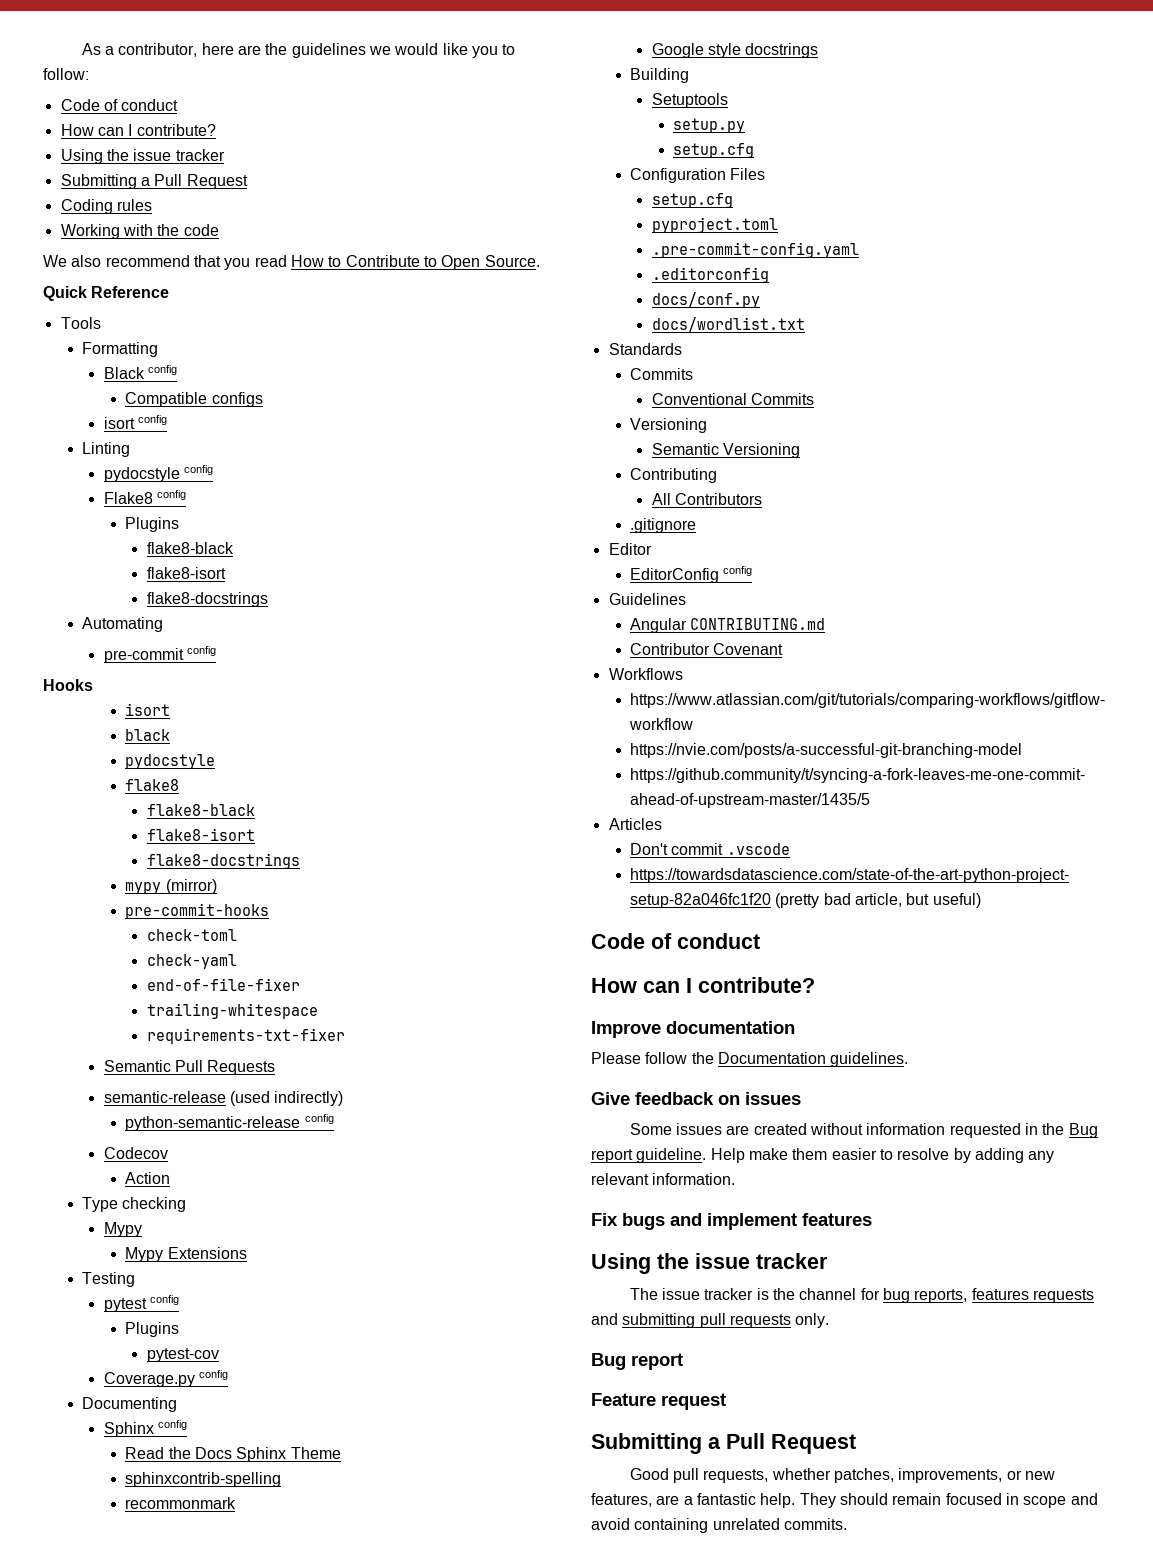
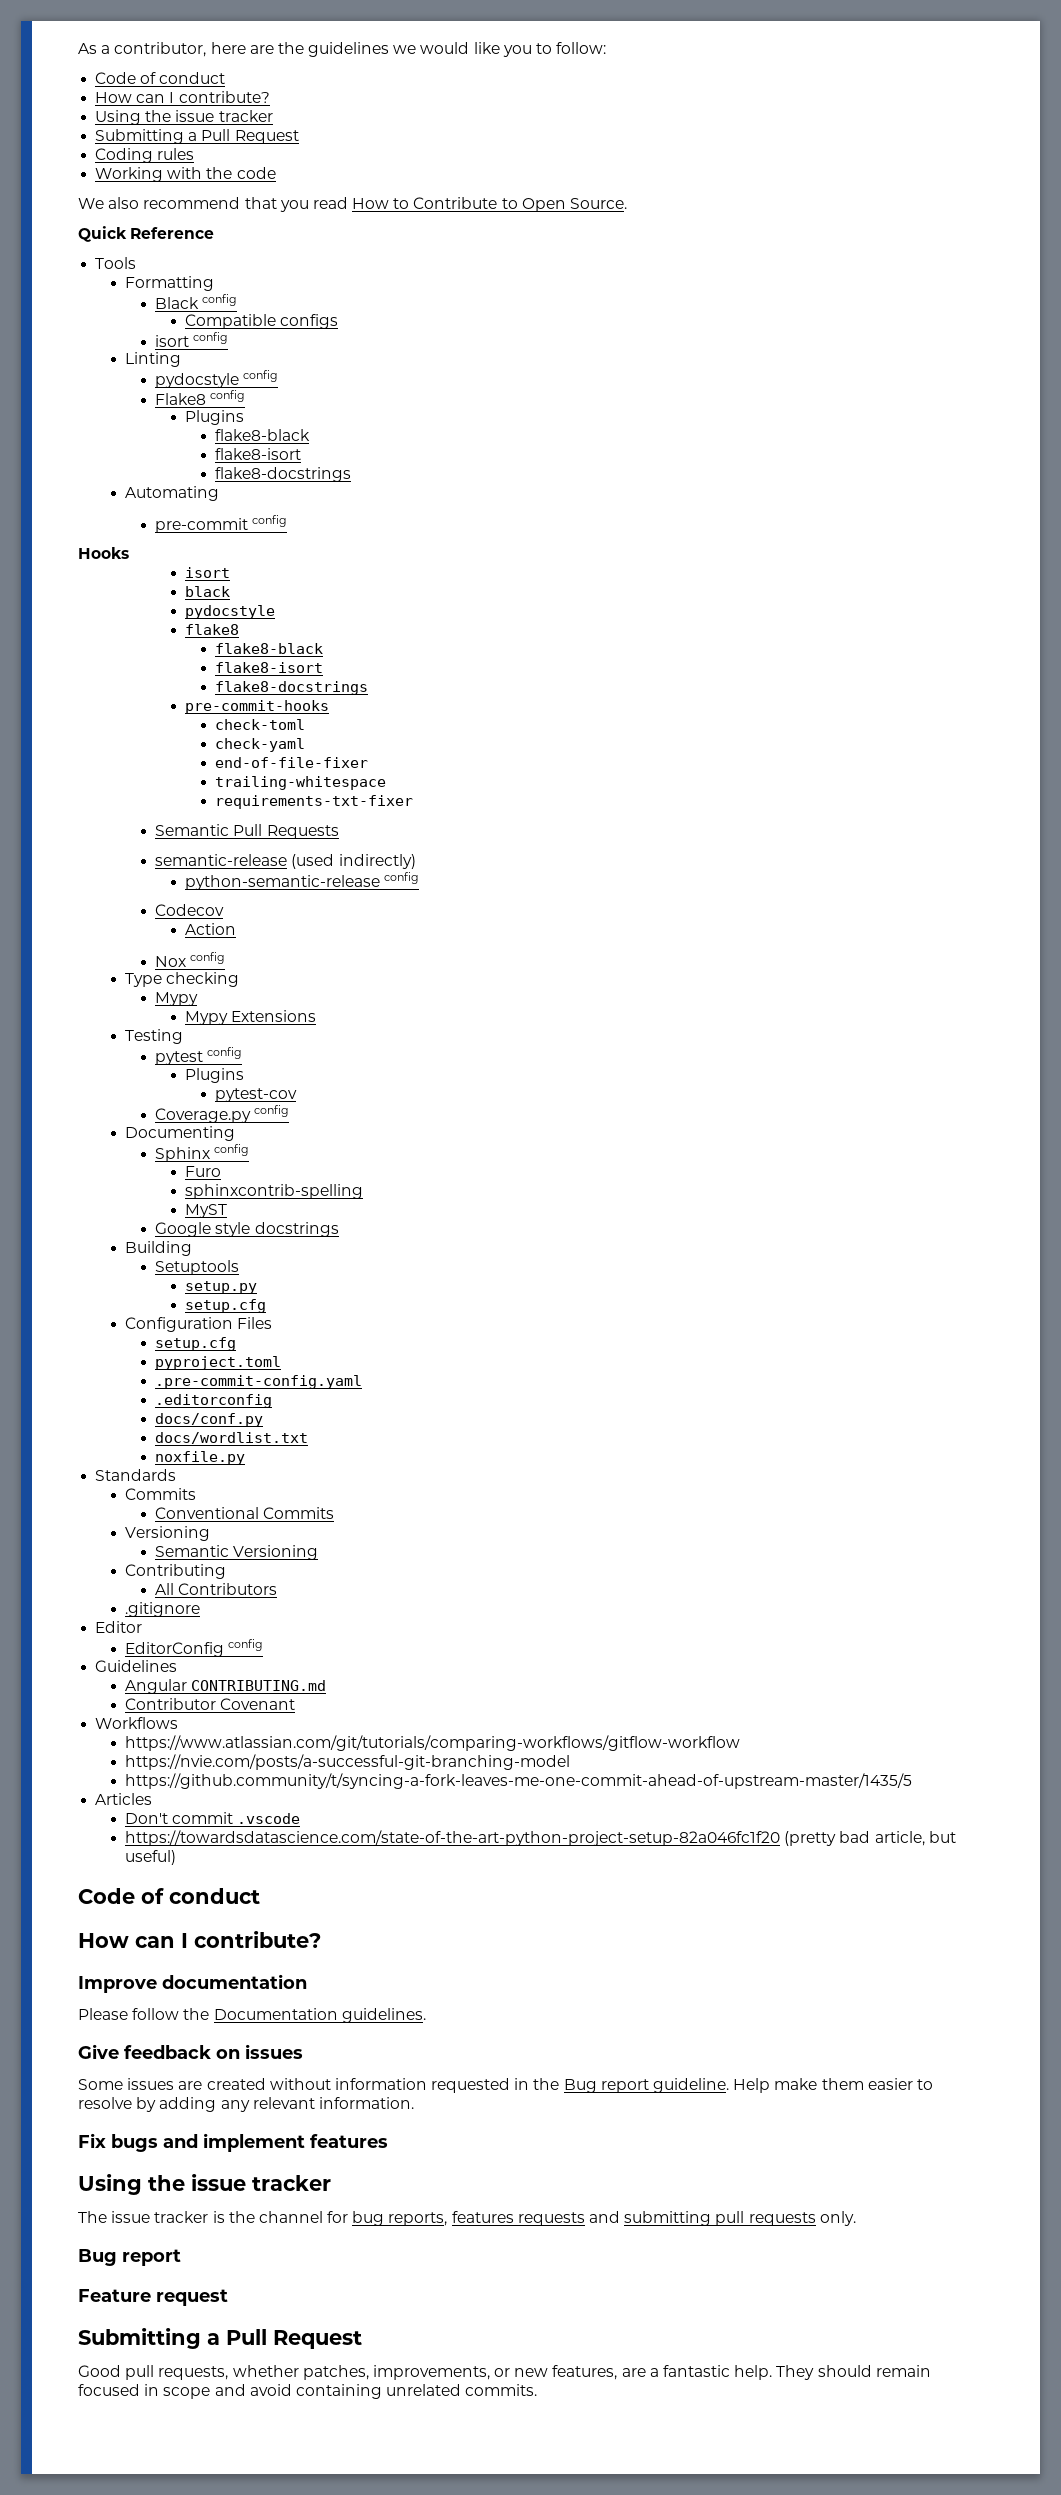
- mypy (mirror)
+ Nox config
- Read the Docs Sphinx Theme
+ Furo
- recommonmark
+ MyST
+ noxfile.py

